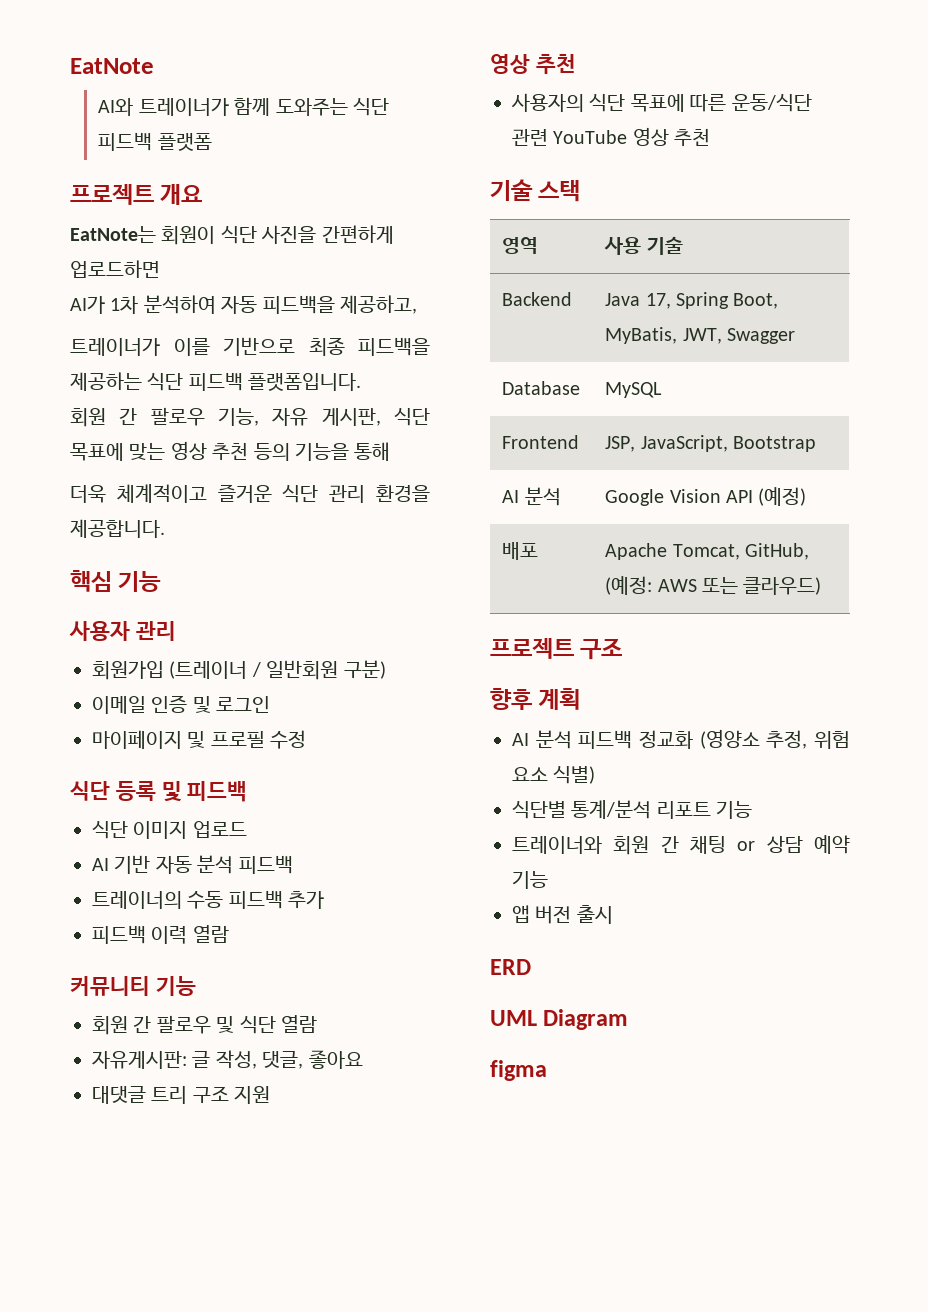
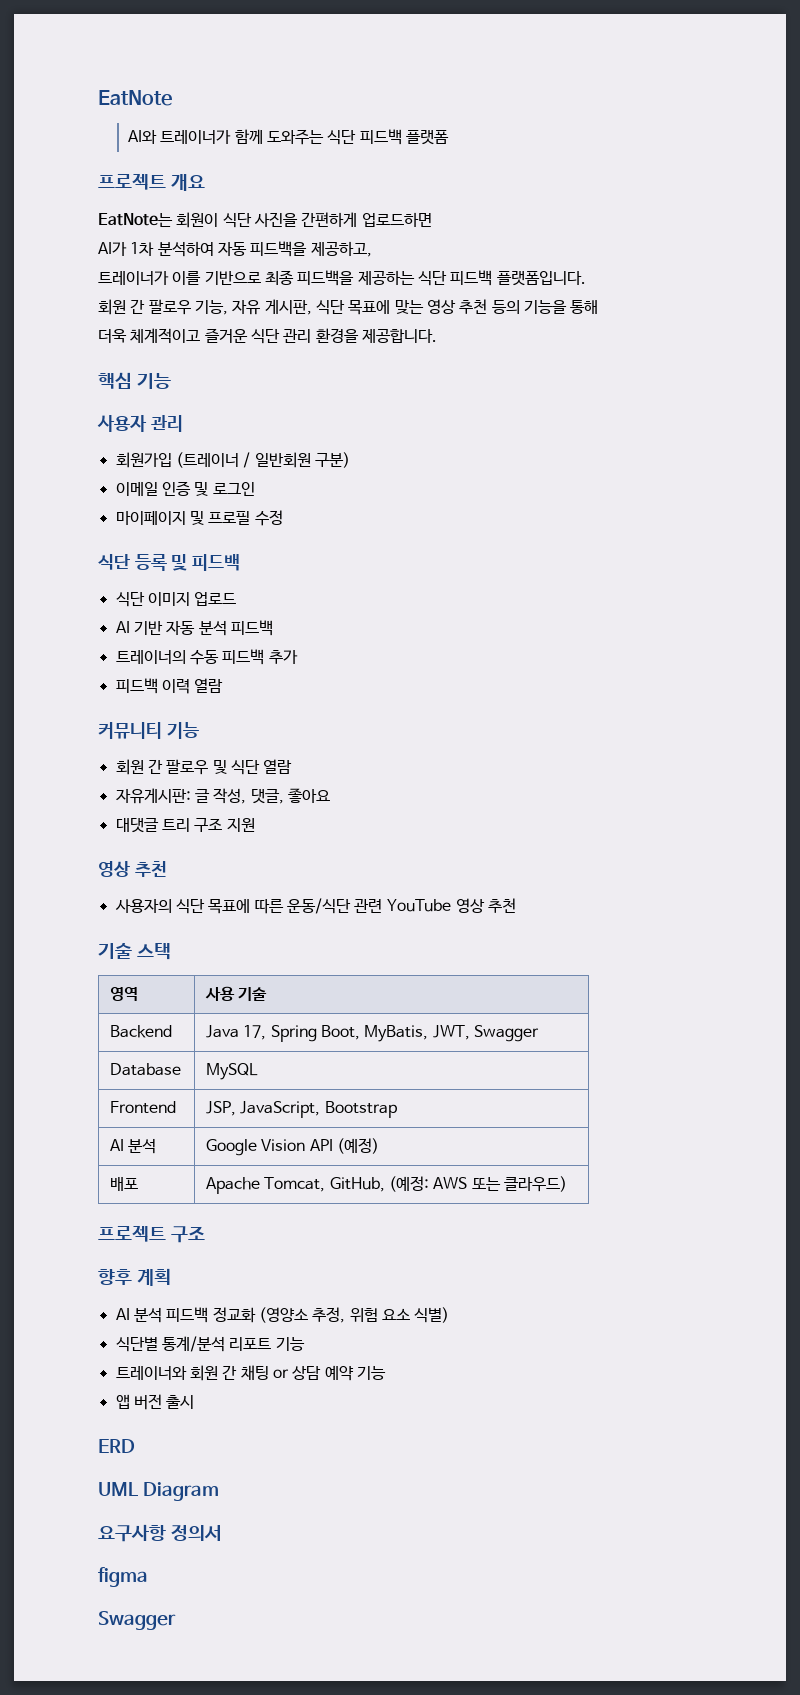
+ 요구사항 정의서
  figma
+ Swagger

